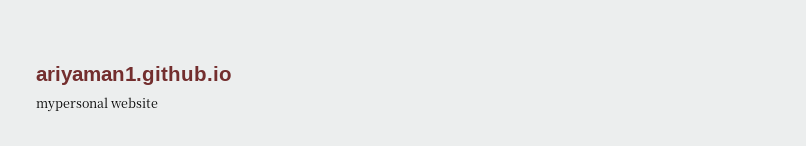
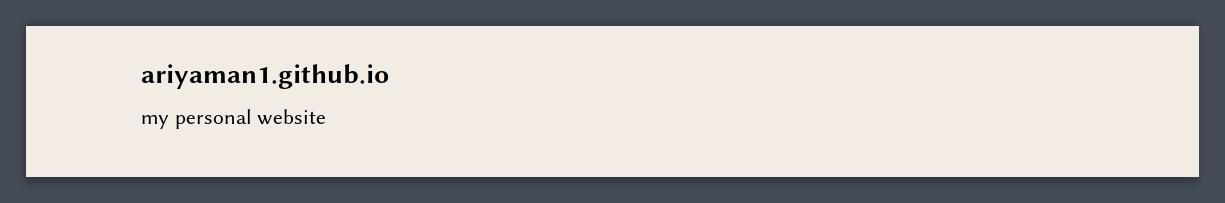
- mypersonal website
+ my personal website

